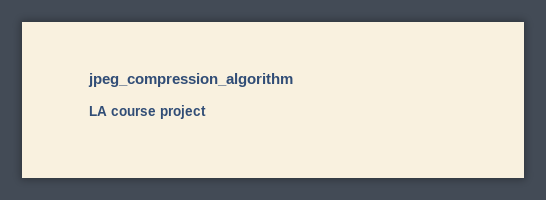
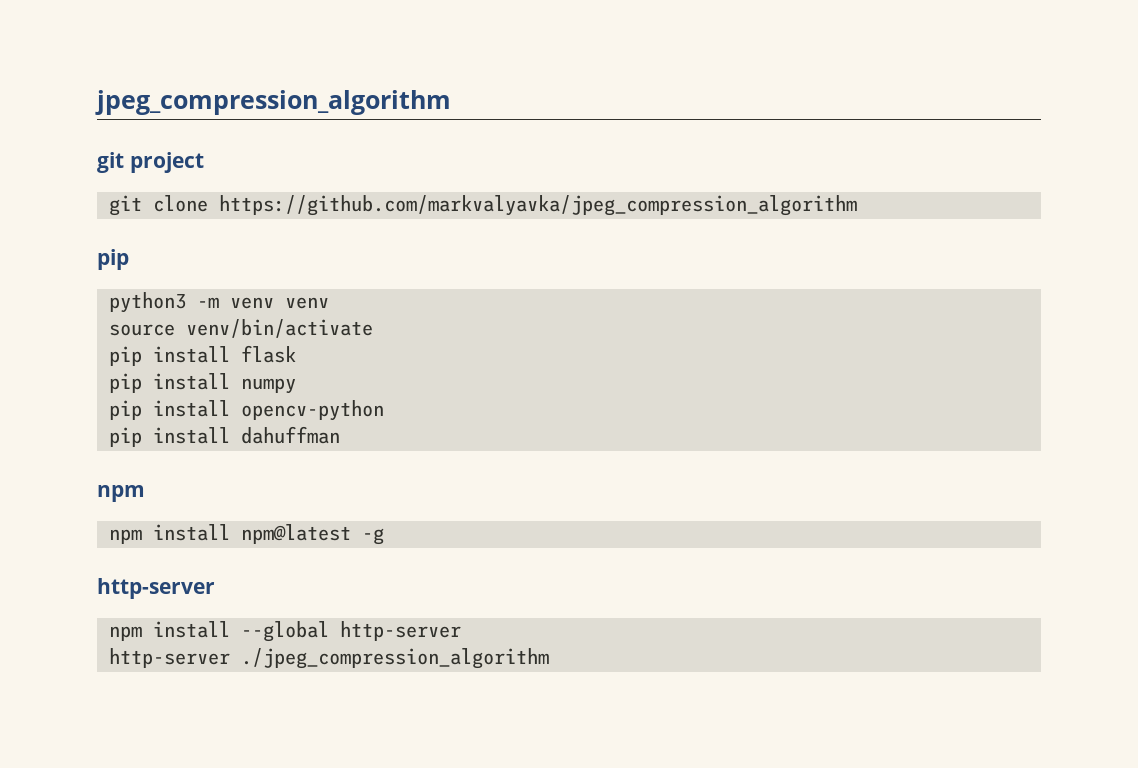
- LA course project
+ git project
+ git clone https://github.com/markvalyavka/jpeg_compression_algorithm
+ pip
+ python3 -m venv venv
+ source venv/bin/activate
+ pip install flask
+ pip install numpy
+ pip install opencv-python
+ pip install dahuffman
+ npm
+ npm install npm@latest -g
+ http-server
+ npm install --global http-server
+ http-server ./jpeg_compression_algorithm

